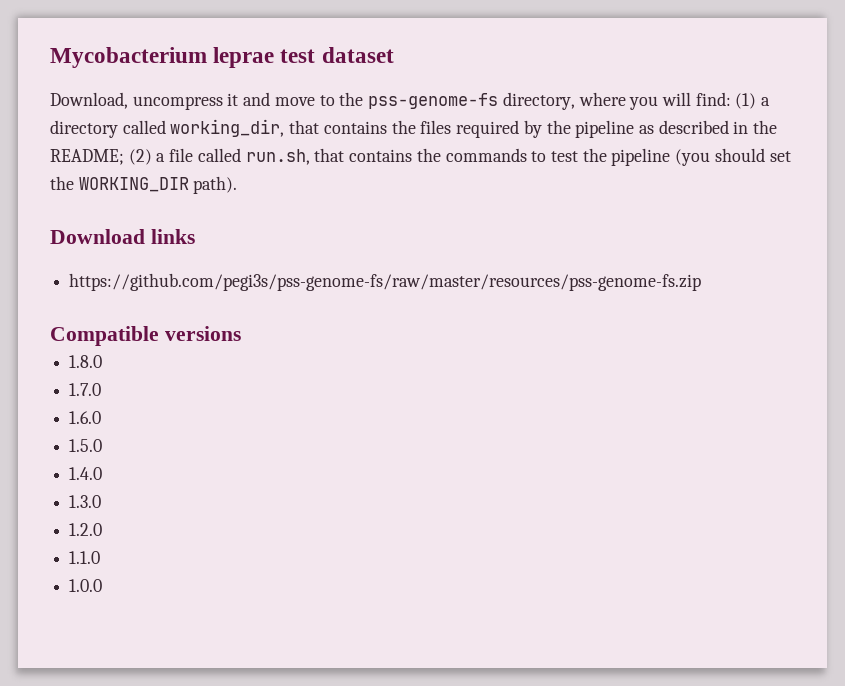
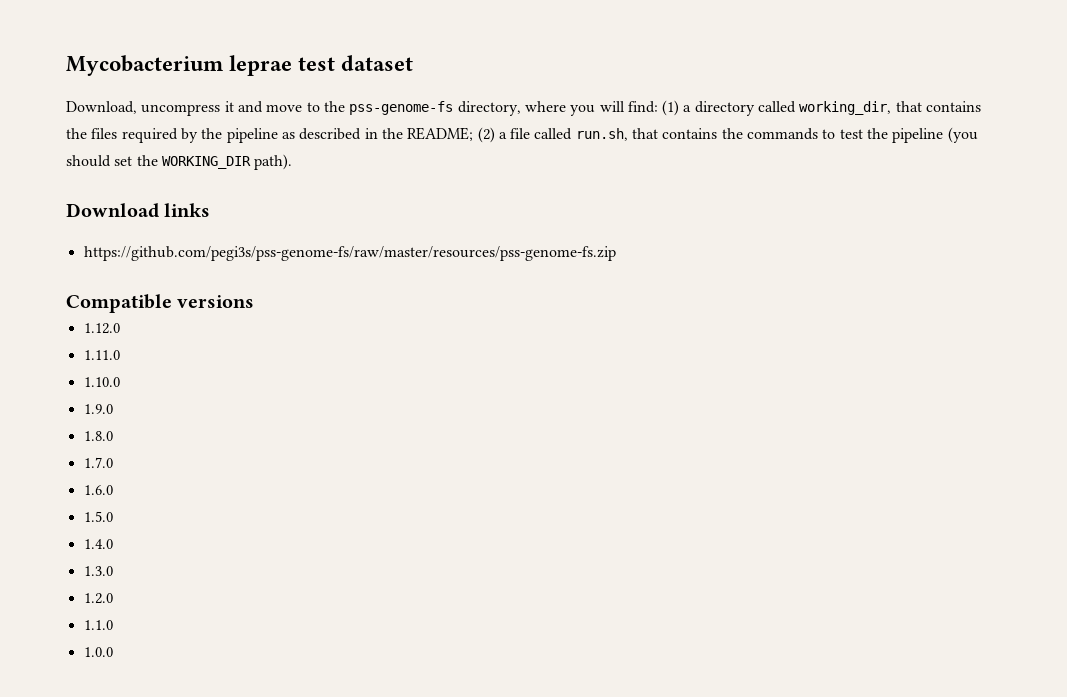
+ 1.12.0
+ 1.11.0
+ 1.10.0
+ 1.9.0

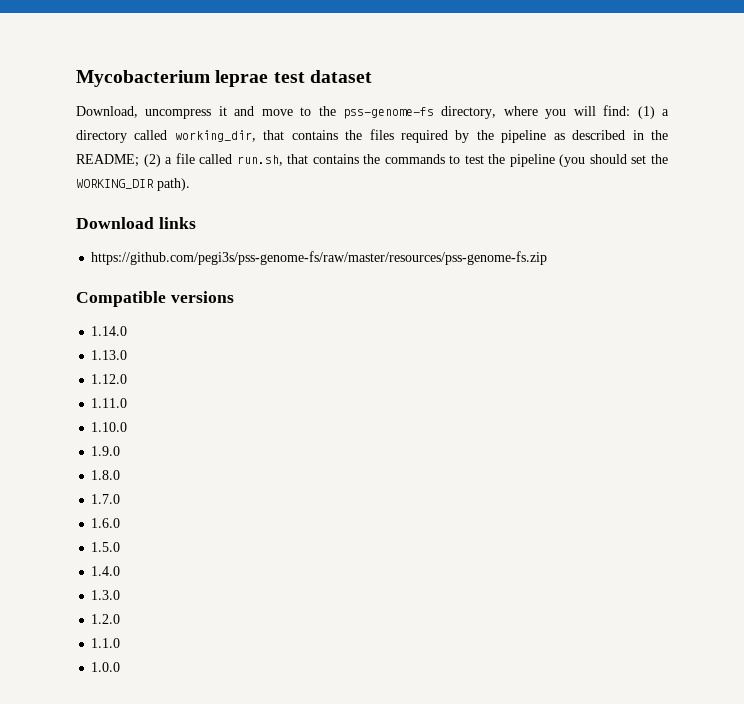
+ 1.14.0
+ 1.13.0

